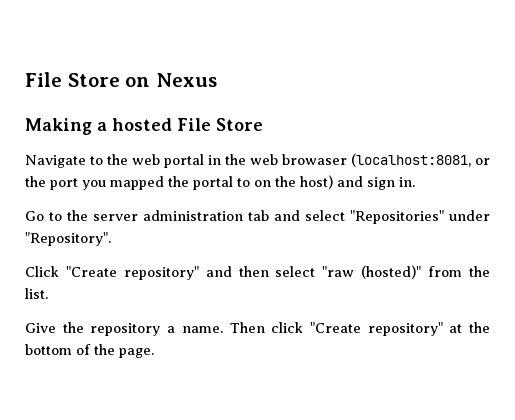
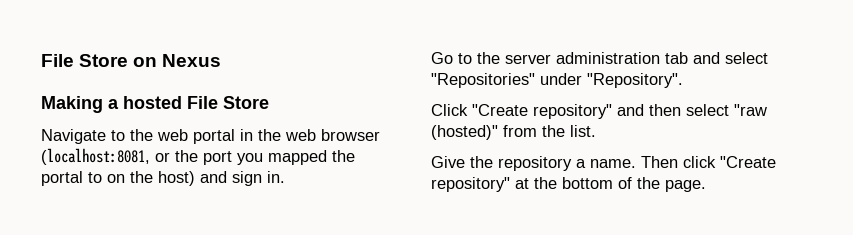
- Navigate to the web portal in the web browaser (localhost:8081, or the port you mapped the portal to on the host) and sign in.
+ Navigate to the web portal in the web browser (localhost:8081, or the port you mapped the portal to on the host) and sign in.

